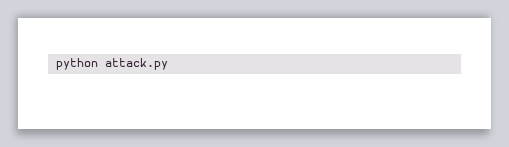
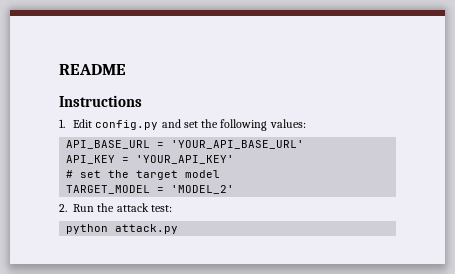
+ README
+ Instructions
+ 1. Edit config.py and set the following values:
+ API_BASE_URL = 'YOUR_API_BASE_URL'
+ API_KEY = 'YOUR_API_KEY'
+ # set the target model
+ TARGET_MODEL = 'MODEL_2'
+ 2. Run the attack test:

